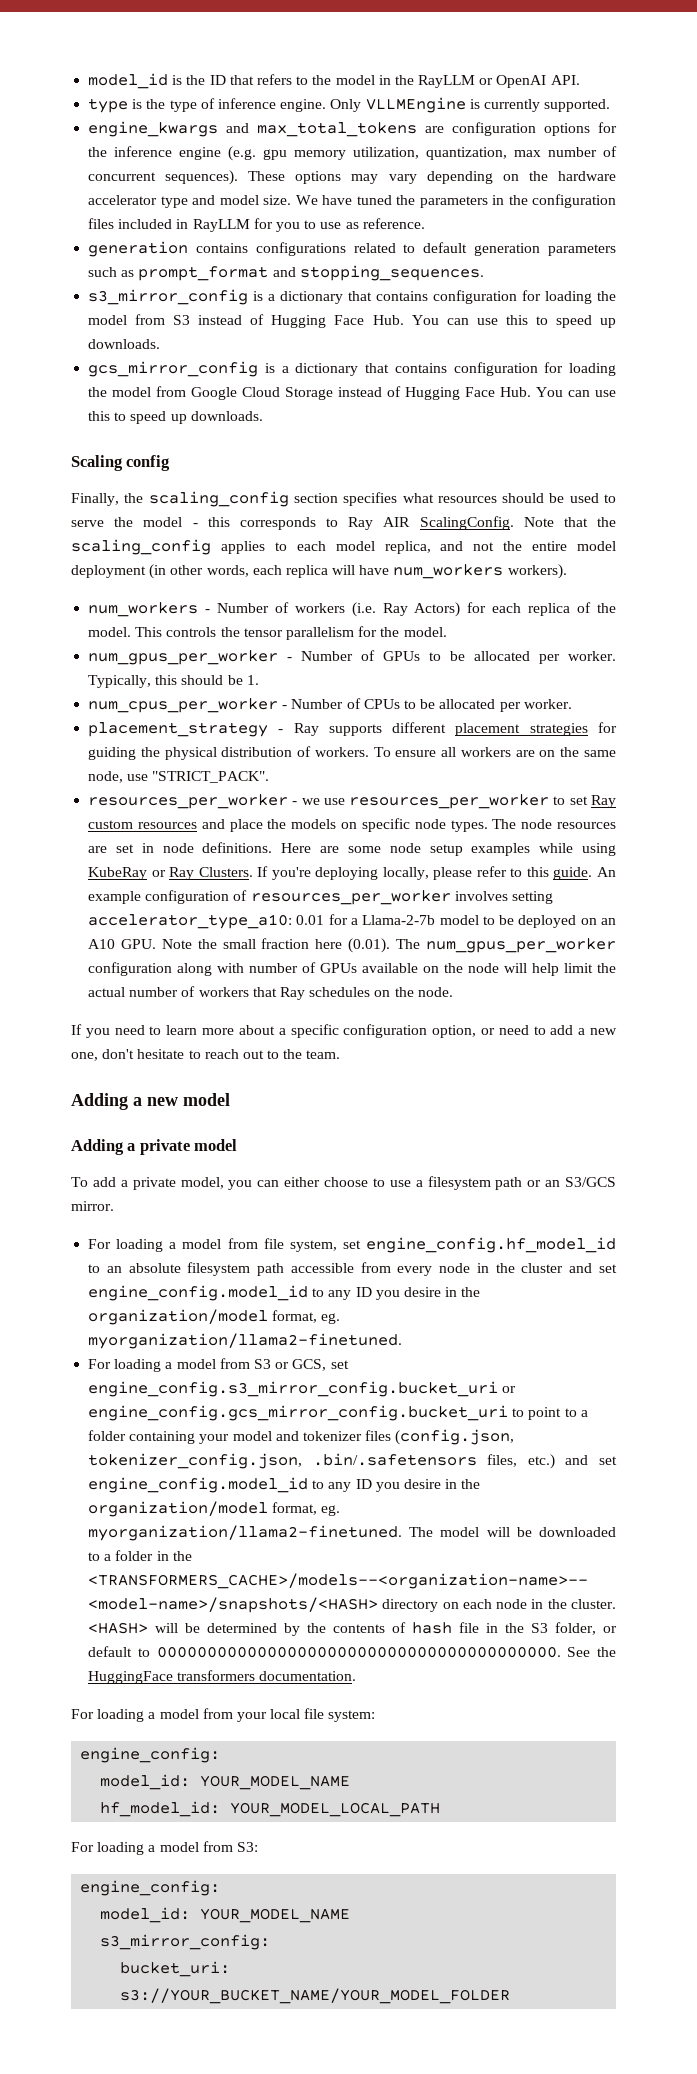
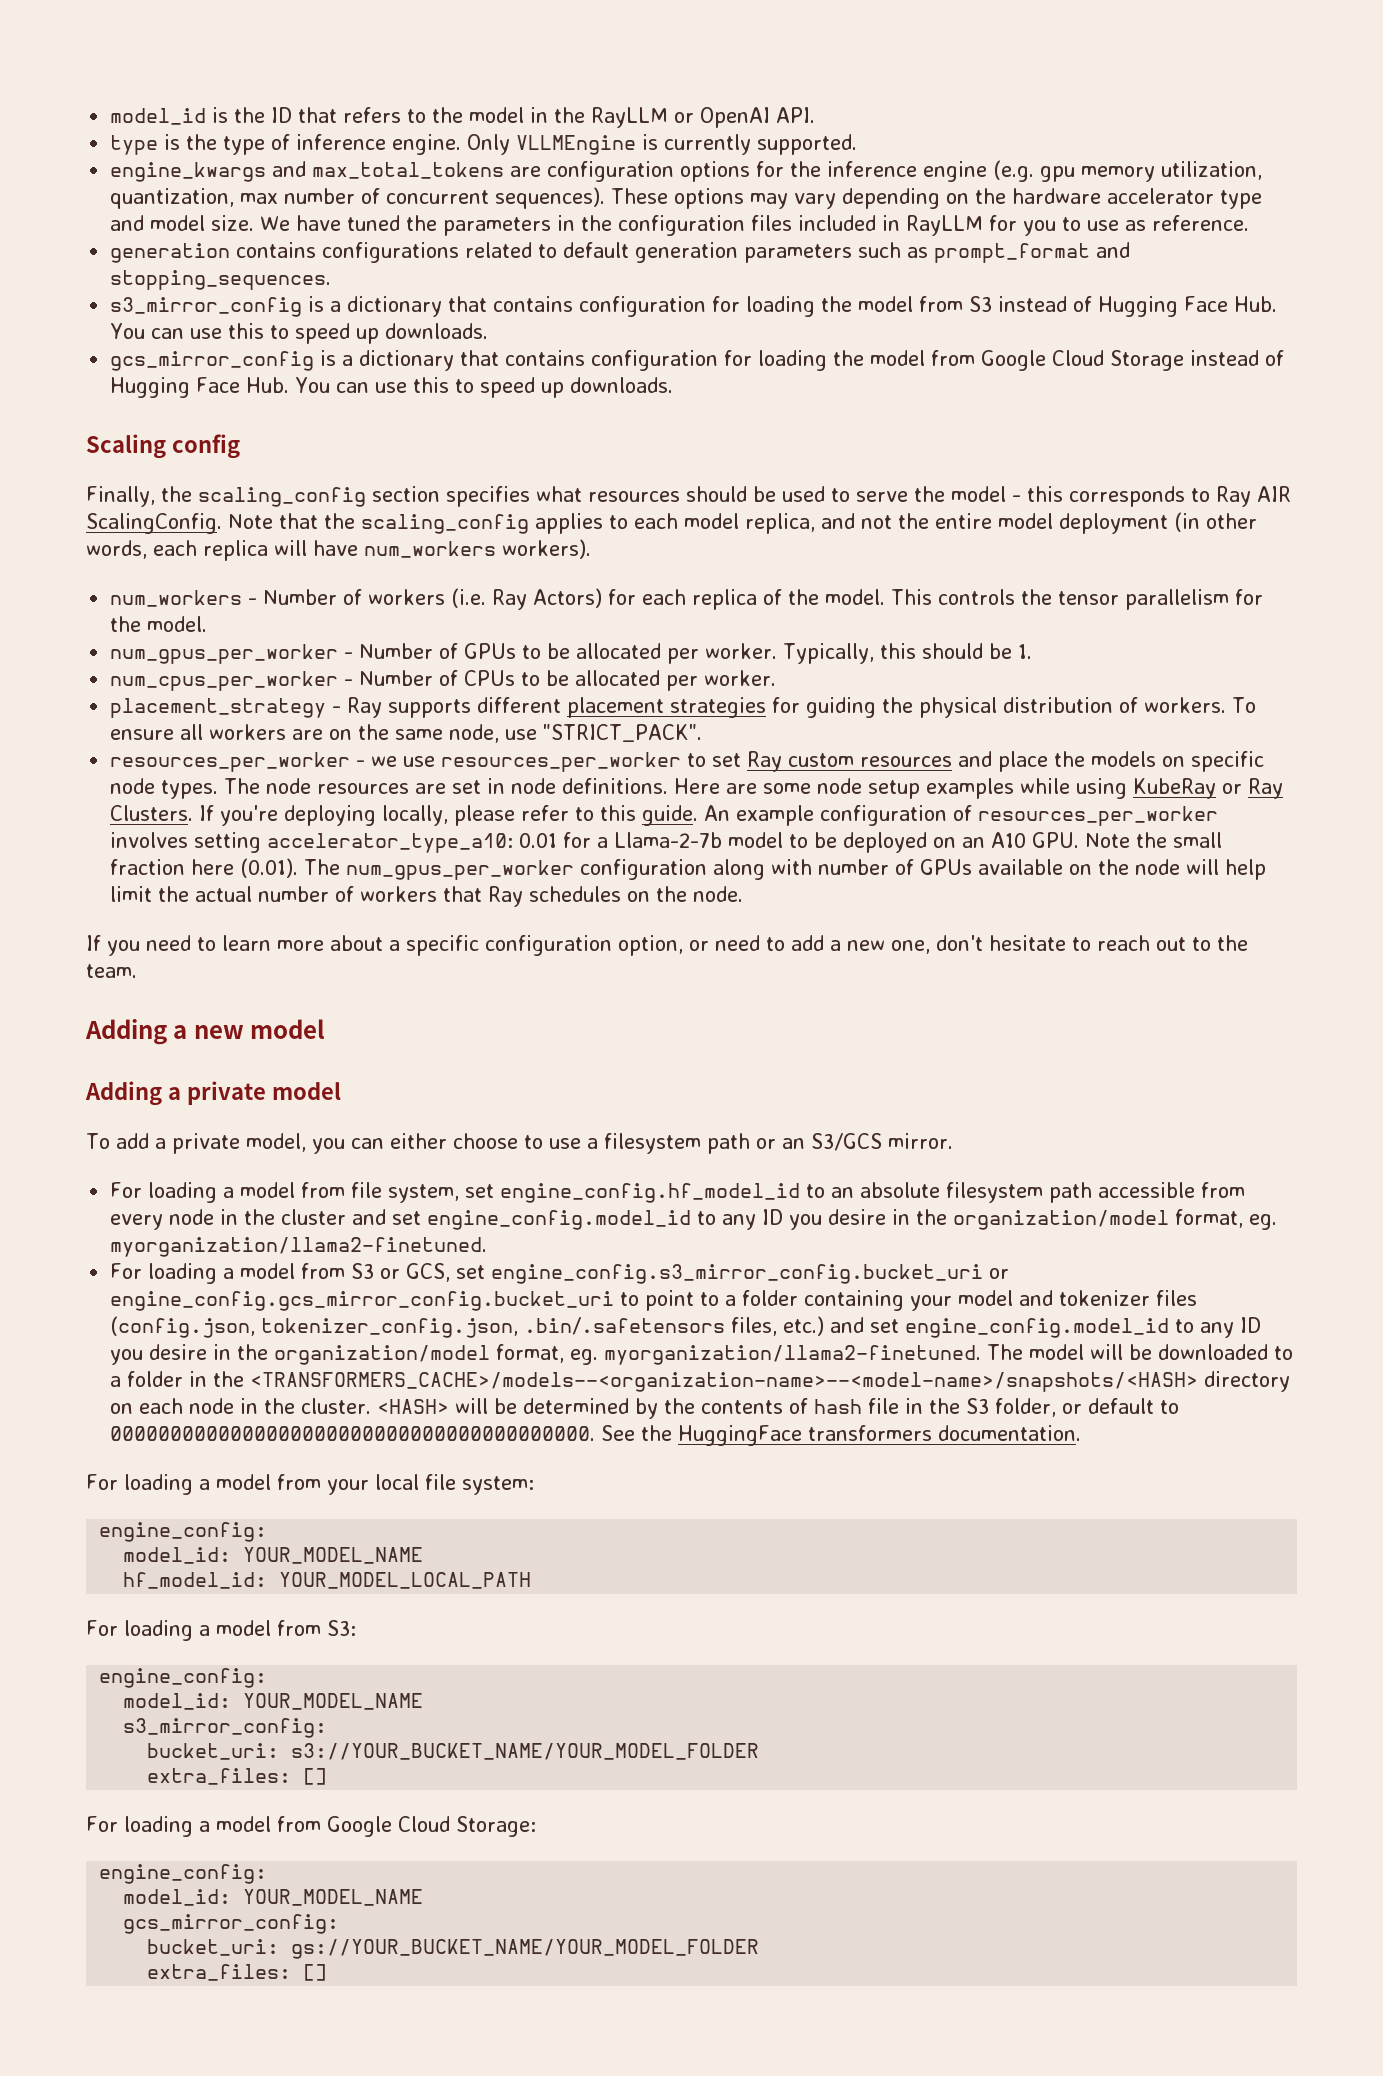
  bucket_uri: s3://YOUR_BUCKET_NAME/YOUR_MODEL_FOLDER
+ extra_files: []
+ For loading a model from Google Cloud Storage:
+ engine_config:
+ model_id: YOUR_MODEL_NAME
+ gcs_mirror_config:
+ bucket_uri: gs://YOUR_BUCKET_NAME/YOUR_MODEL_FOLDER
+ extra_files: []

